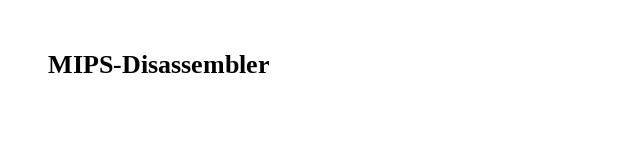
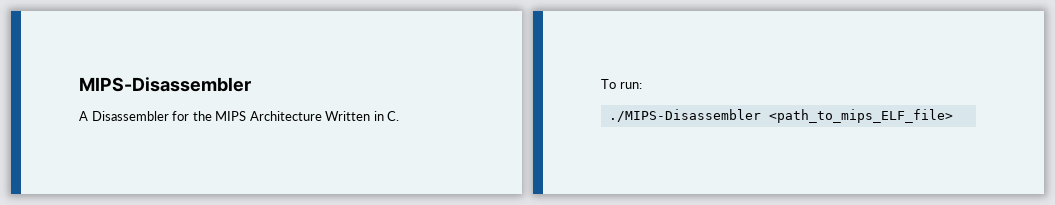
+ A Disassembler for the MIPS Architecture Written in C.
+ To run:
+ ./MIPS-Disassembler <path_to_mips_ELF_file>

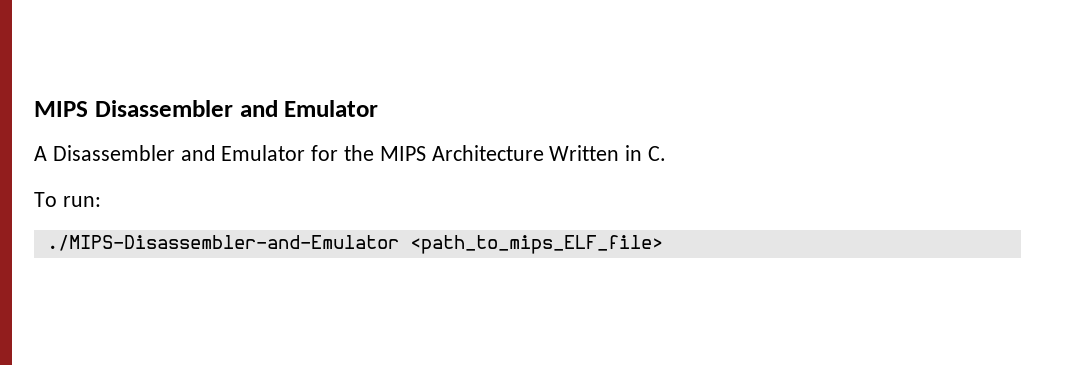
- MIPS-Disassembler
+ MIPS Disassembler and Emulator
- A Disassembler for the MIPS Architecture Written in C.
+ A Disassembler and Emulator for the MIPS Architecture Written in C.
- ./MIPS-Disassembler <path_to_mips_ELF_file>
+ ./MIPS-Disassembler-and-Emulator <path_to_mips_ELF_file>

